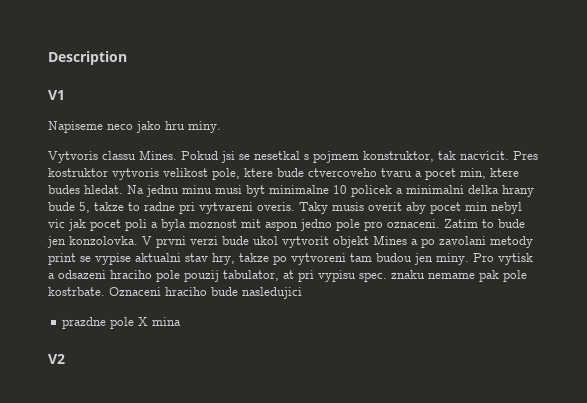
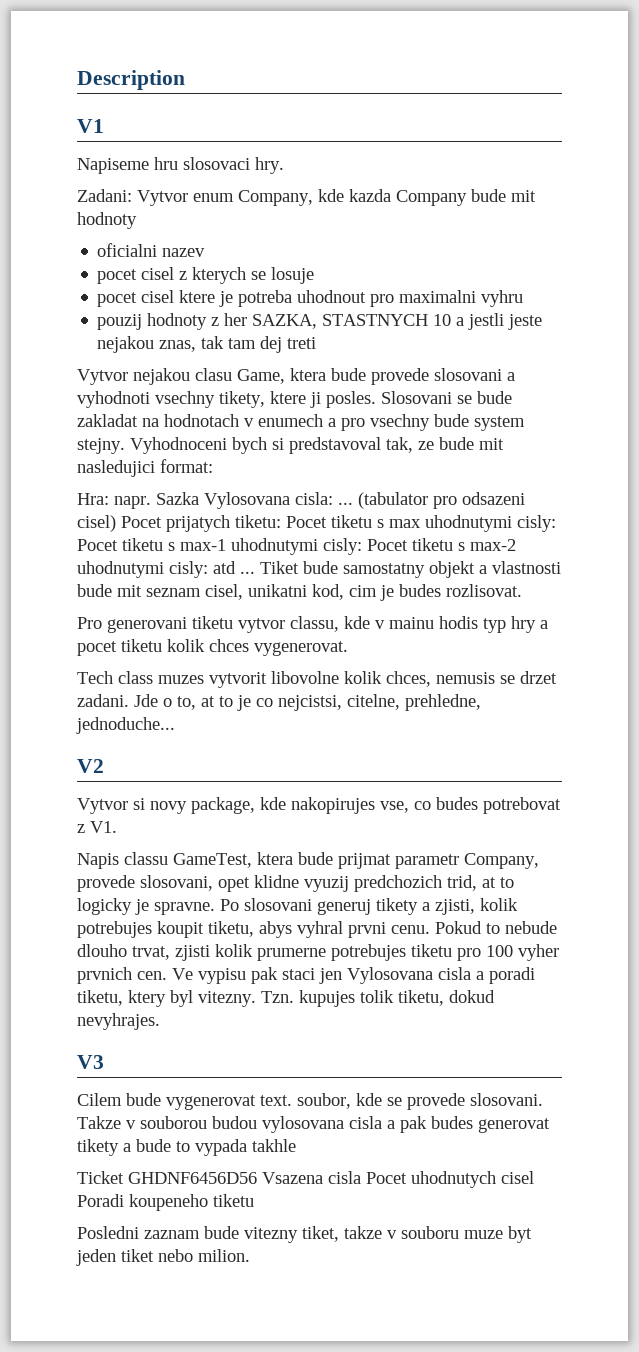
- Napiseme neco jako hru miny.
- Vytvoris classu Mines. Pokud jsi se nesetkal s pojmem konstruktor, tak nacvicit. Pres kostruktor vytvoris velikost pole, ktere bude ctvercoveho tvaru a pocet min, ktere budes hledat. Na jednu minu musi byt minimalne 10 policek a minimalni delka hrany bude 5, takze to radne pri vytvareni overis. Taky musis overit aby pocet min nebyl vic jak pocet poli a byla moznost mit aspon jedno pole pro oznaceni. Zatim to bude jen konzolovka. V prvni verzi bude ukol vytvorit objekt Mines a po zavolani metody print se vypise aktualni stav hry, takze po vytvoreni tam budou jen miny. Pro vytisk a odsazeni hraciho pole pouzij tabulator, at pri vypisu spec. znaku nemame pak pole kostrbate. Oznaceni hraciho bude nasledujici
- prazdne pole X mina
+ Napiseme hru slosovaci hry.
+ Zadani: Vytvor enum Company, kde kazda Company bude mit hodnoty
+ oficialni nazev
+ pocet cisel z kterych se losuje
+ pocet cisel ktere je potreba uhodnout pro maximalni vyhru
+ pouzij hodnoty z her SAZKA, STASTNYCH 10 a jestli jeste nejakou znas, tak tam dej treti
+ Vytvor nejakou clasu Game, ktera bude provede slosovani a vyhodnoti vsechny tikety, ktere ji posles. Slosovani se bude zakladat na hodnotach v enumech a pro vsechny bude system stejny. Vyhodnoceni bych si predstavoval tak, ze bude mit nasledujici format:
+ Hra: napr. Sazka Vylosovana cisla: ... (tabulator pro odsazeni cisel) Pocet prijatych tiketu: Pocet tiketu s max uhodnutymi cisly: Pocet tiketu s max-1 uhodnutymi cisly: Pocet tiketu s max-2 uhodnutymi cisly: atd ... Tiket bude samostatny objekt a vlastnosti bude mit seznam cisel, unikatni kod, cim je budes rozlisovat.
+ Pro generovani tiketu vytvor classu, kde v mainu hodis typ hry a pocet tiketu kolik chces vygenerovat.
+ Tech class muzes vytvorit libovolne kolik chces, nemusis se drzet zadani. Jde o to, at to je co nejcistsi, citelne, prehledne, jednoduche...
  V2
+ Vytvor si novy package, kde nakopirujes vse, co budes potrebovat z V1.
+ Napis classu GameTest, ktera bude prijmat parametr Company, provede slosovani, opet klidne vyuzij predchozich trid, at to logicky je spravne. Po slosovani generuj tikety a zjisti, kolik potrebujes koupit tiketu, abys vyhral prvni cenu. Pokud to nebude dlouho trvat, zjisti kolik prumerne potrebujes tiketu pro 100 vyher prvnich cen. Ve vypisu pak staci jen Vylosovana cisla a poradi tiketu, ktery byl vitezny. Tzn. kupujes tolik tiketu, dokud nevyhrajes.
+ V3
+ Cilem bude vygenerovat text. soubor, kde se provede slosovani. Takze v souborou budou vylosovana cisla a pak budes generovat tikety a bude to vypada takhle
+ Ticket GHDNF6456D56 Vsazena cisla Pocet uhodnutych cisel Poradi koupeneho tiketu
+ Posledni zaznam bude vitezny tiket, takze v souboru muze byt jeden tiket nebo milion.

